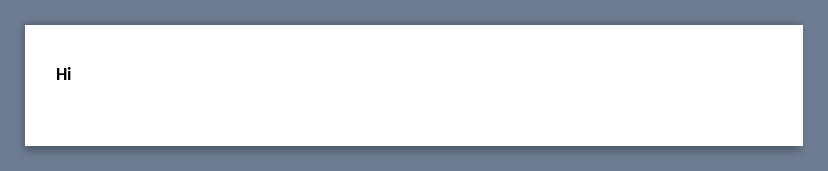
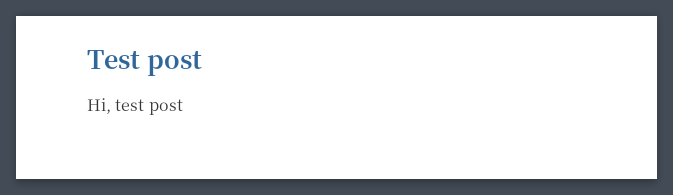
- Hi
+ Test post
+ Hi, test post

